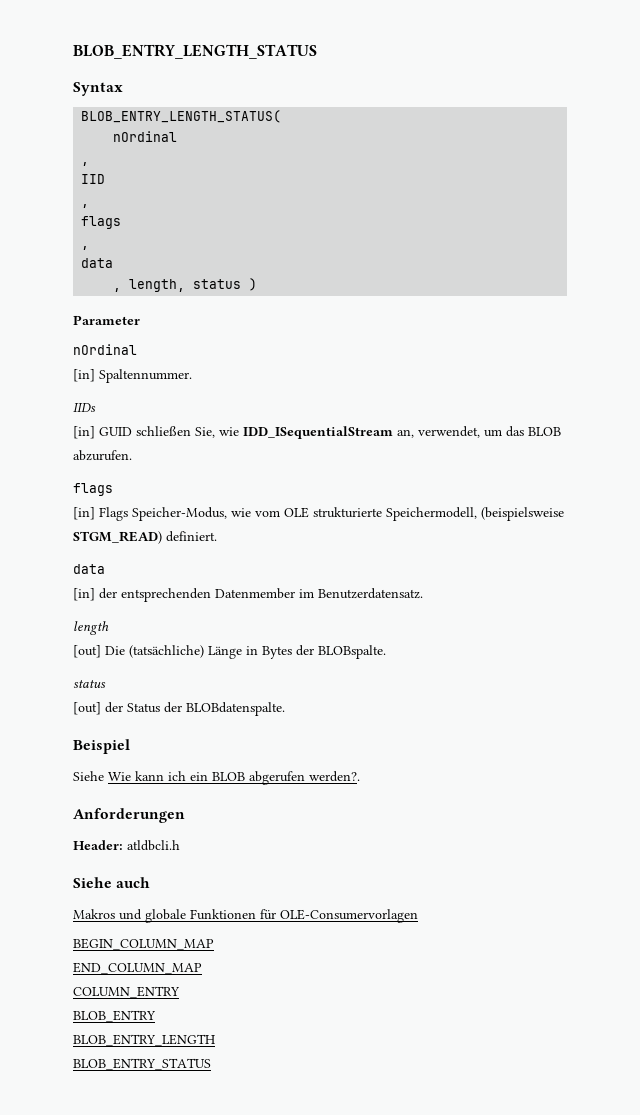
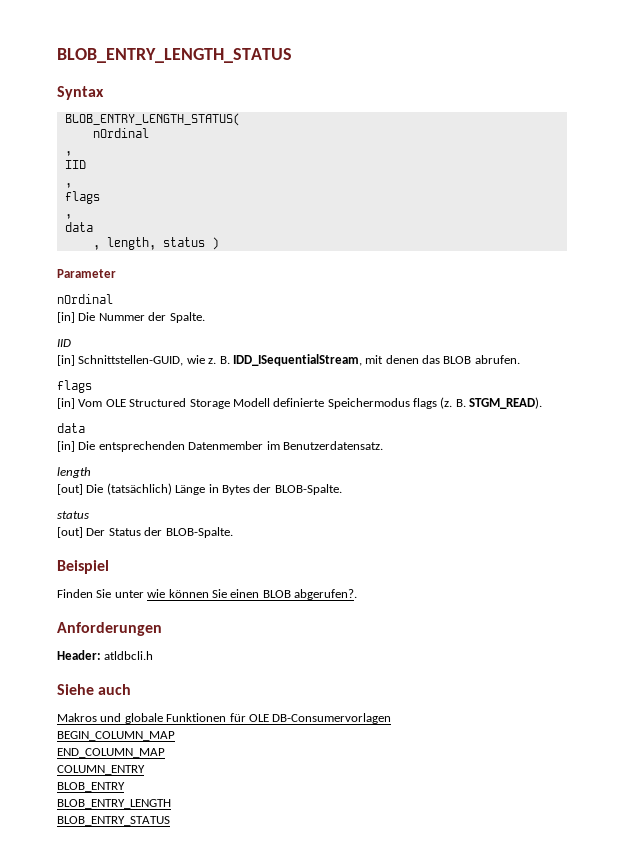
- [in] Spaltennummer.
- IIDs
- [in] GUID schließen Sie, wie IDD_ISequentialStream an, verwendet, um das BLOB abzurufen.
+ [in] Die Nummer der Spalte.
+ IID
+ [in] Schnittstellen-GUID, wie z. B. IDD_ISequentialStream, mit denen das BLOB abrufen.
- [in] Flags Speicher-Modus, wie vom OLE strukturierte Speichermodell, (beispielsweise STGM_READ) definiert.
+ [in] Vom OLE Structured Storage Modell definierte Speichermodus flags (z. B. STGM_READ).
- [in] der entsprechenden Datenmember im Benutzerdatensatz.
+ [in] Die entsprechenden Datenmember im Benutzerdatensatz.
- [out] Die (tatsächliche) Länge in Bytes der BLOBspalte.
+ [out] Die (tatsächlich) Länge in Bytes der BLOB-Spalte.
- [out] der Status der BLOBdatenspalte.
+ [out] Der Status der BLOB-Spalte.
- Siehe Wie kann ich ein BLOB abgerufen werden?.
+ Finden Sie unter wie können Sie einen BLOB abgerufen?.
- Makros und globale Funktionen für OLE-Consumervorlagen
+ Makros und globale Funktionen für OLE DB-Consumervorlagen

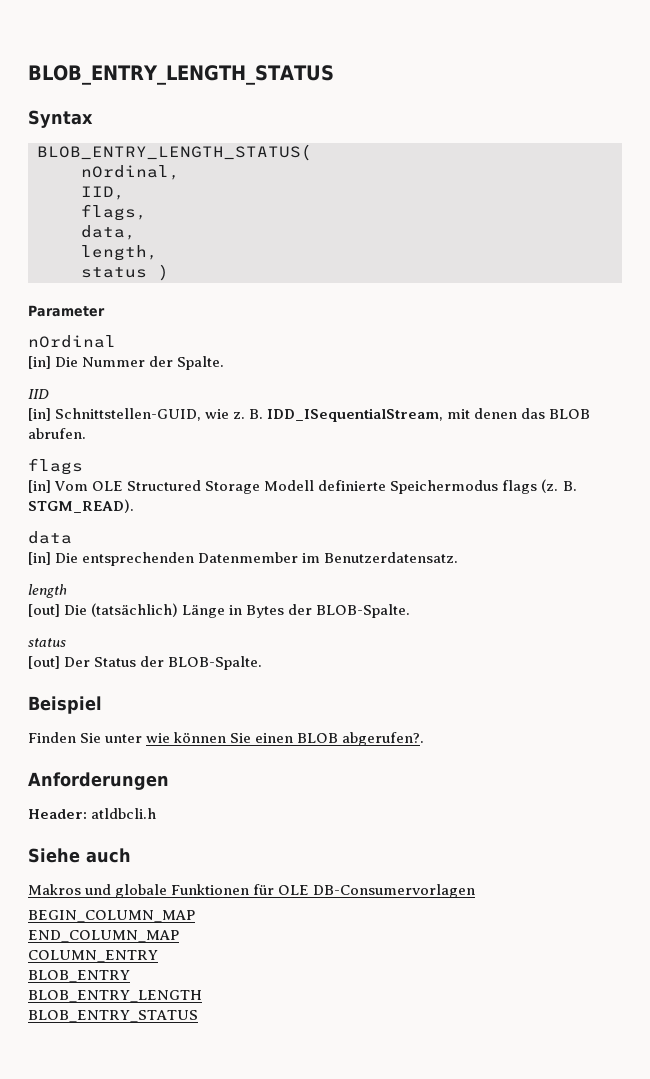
  BLOB_ENTRY_LENGTH_STATUS(
- nOrdinal
- ,
- IID
- ,
- flags
- ,
- data
- , length, status )
+ nOrdinal,
+ IID,
+ flags,
+ data,
+ length,
+ status )

